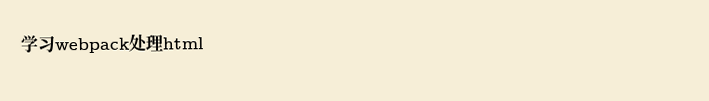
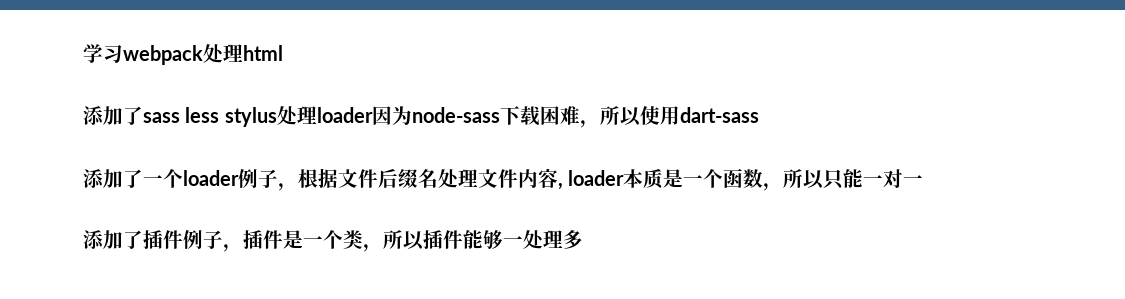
+ 添加了sass less stylus处理loader因为node-sass下载困难，所以使用dart-sass
+ 添加了一个loader例子，根据文件后缀名处理文件内容, loader本质是一个函数，所以只能一对一
+ 添加了插件例子，插件是一个类，所以插件能够一处理多

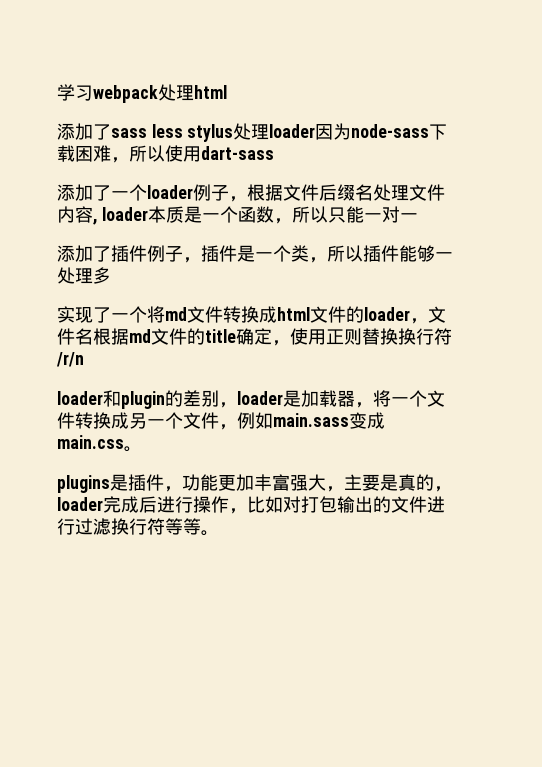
+ 实现了一个将md文件转换成html文件的loader，文件名根据md文件的title确定，使用正则替换换行符/r/n
+ loader和plugin的差别，loader是加载器，将一个文件转换成另一个文件，例如main.sass变成main.css。
+ plugins是插件，功能更加丰富强大，主要是真的，loader完成后进行操作，比如对打包输出的文件进行过滤换行符等等。

